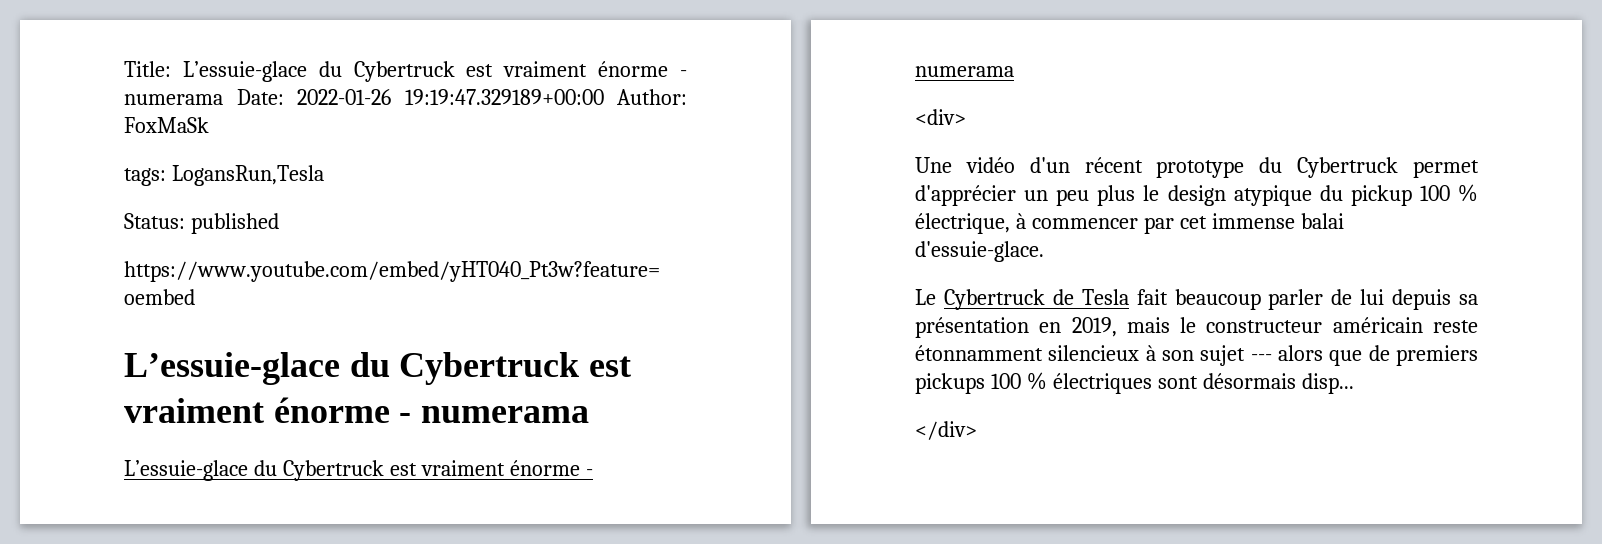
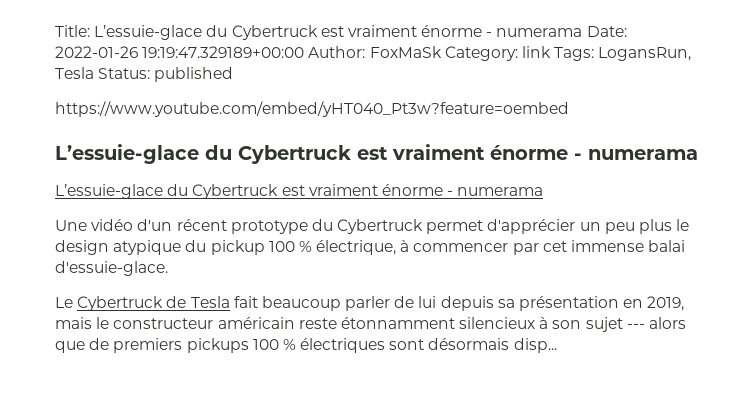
- Title: L’essuie-glace du Cybertruck est vraiment énorme - numerama Date: 2022-01-26 19:19:47.329189+00:00 Author: FoxMaSk
- tags: LogansRun,Tesla
- Status: published
+ Title: L’essuie-glace du Cybertruck est vraiment énorme - numerama Date: 2022-01-26 19:19:47.329189+00:00 Author: FoxMaSk Category: link Tags: LogansRun, Tesla Status: published
- <div>
- </div>

